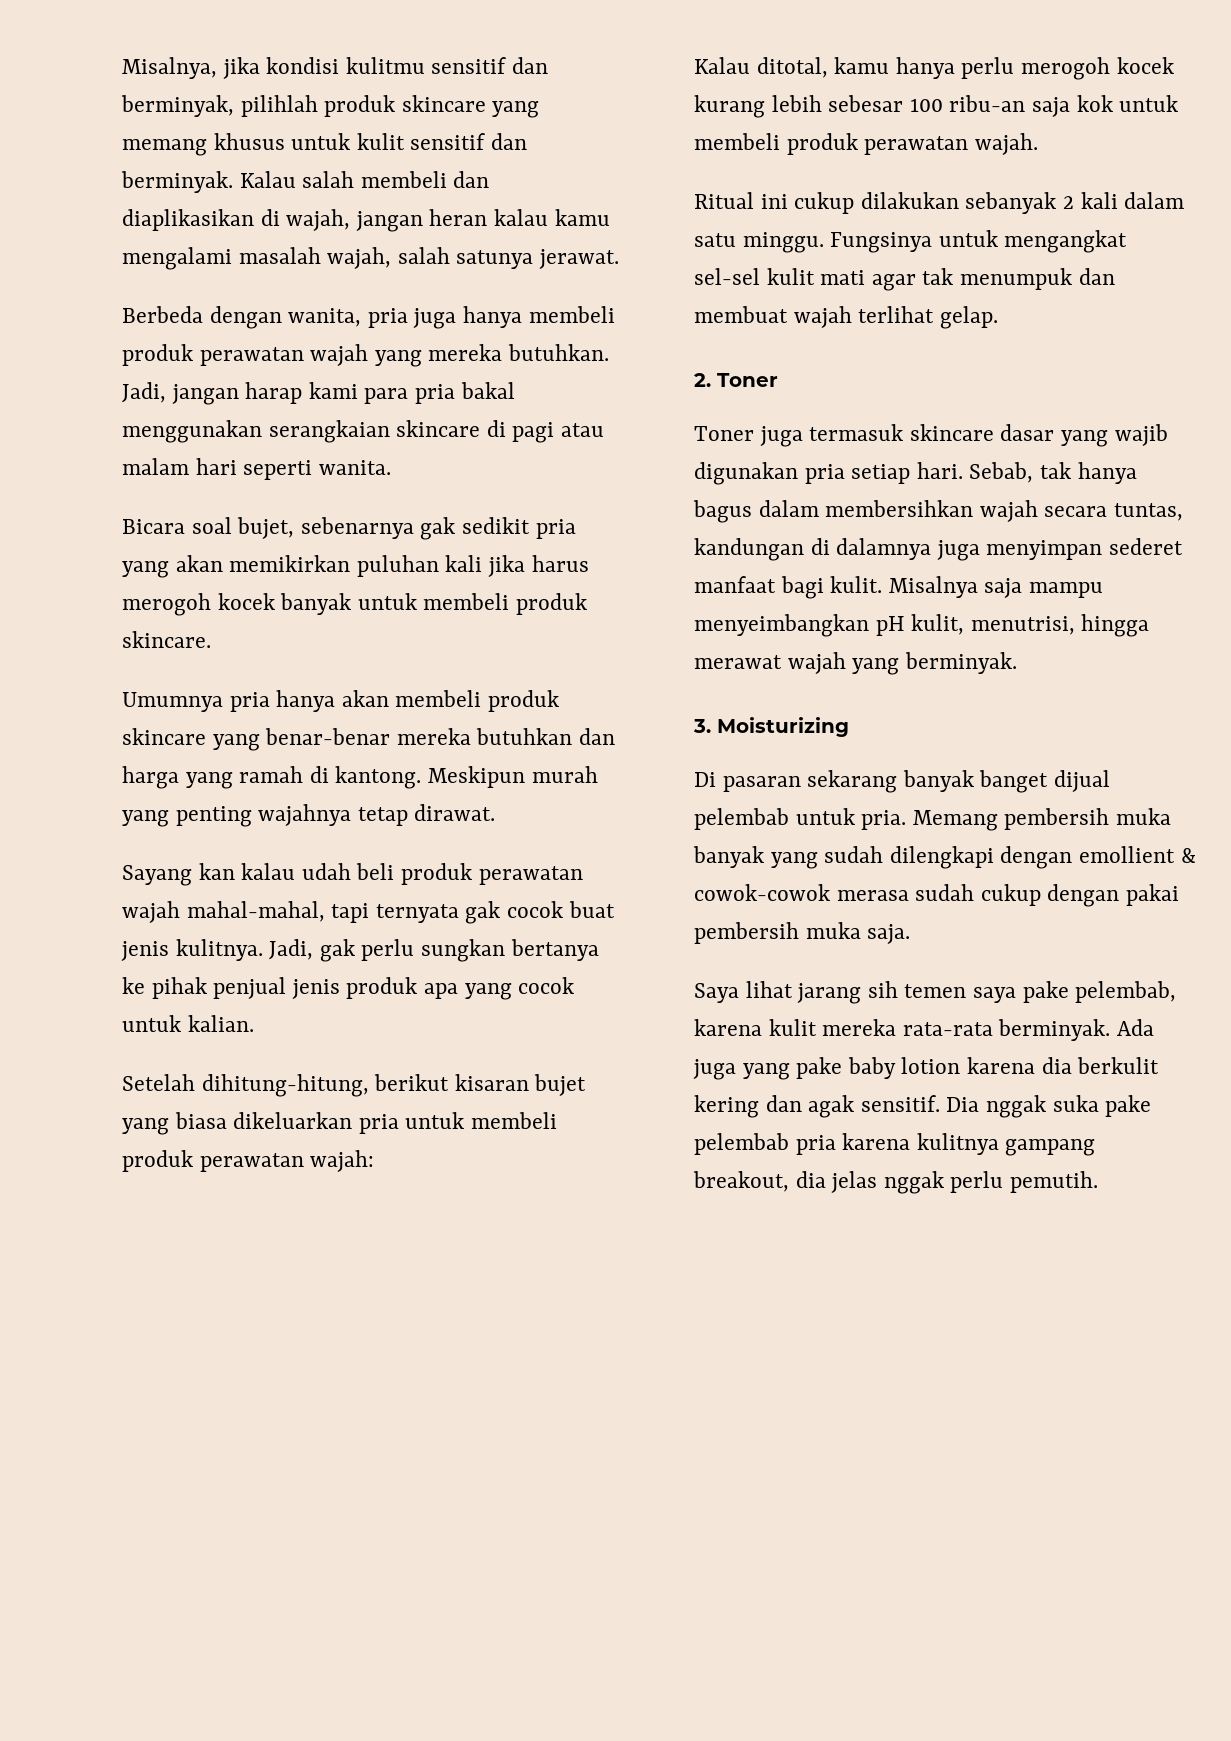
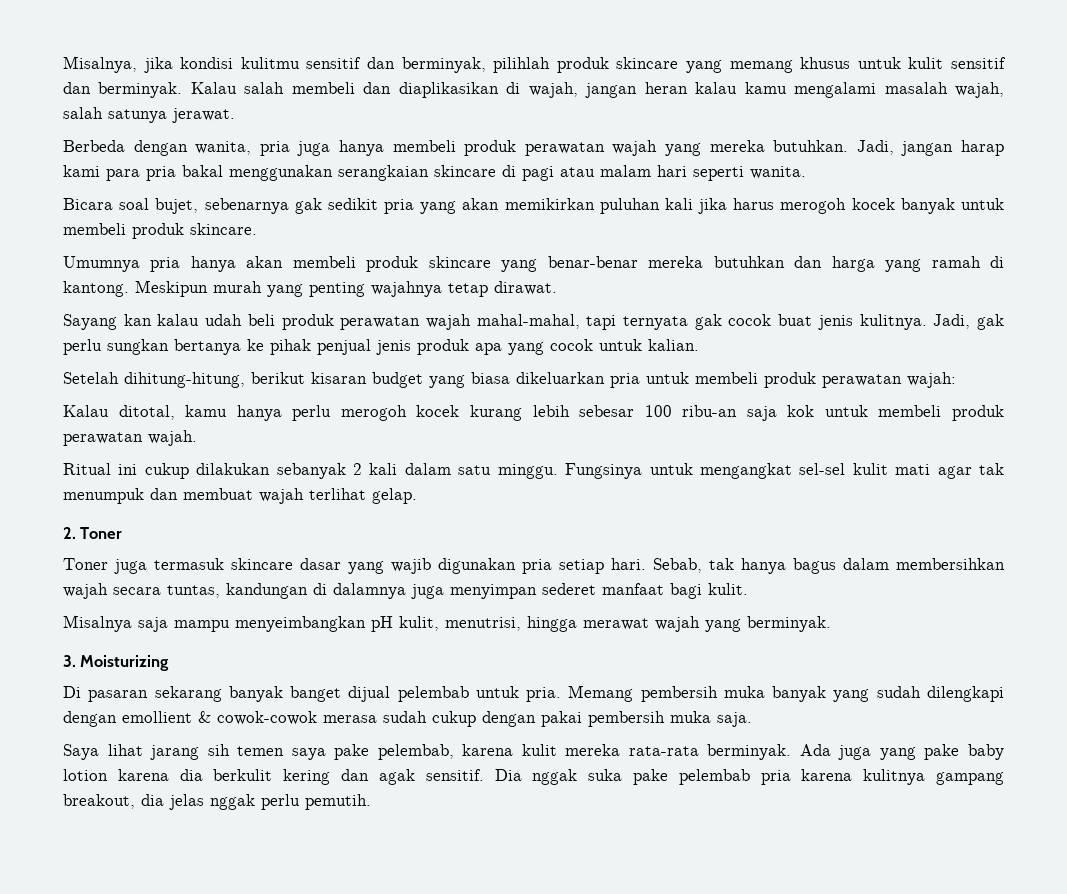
- Setelah dihitung-hitung, berikut kisaran bujet yang biasa dikeluarkan pria untuk membeli produk perawatan wajah:
+ Setelah dihitung-hitung, berikut kisaran budget yang biasa dikeluarkan pria untuk membeli produk perawatan wajah:
- Sebab, tak hanya bagus dalam membersihkan wajah secara tuntas, kandungan di dalamnya juga menyimpan sederet manfaat bagi kulit. Misalnya saja mampu menyeimbangkan pH kulit, menutrisi, hingga merawat wajah yang berminyak.
+ Sebab, tak hanya bagus dalam membersihkan wajah secara tuntas, kandungan di dalamnya juga menyimpan sederet manfaat bagi kulit.
+ Misalnya saja mampu menyeimbangkan pH kulit, menutrisi, hingga merawat wajah yang berminyak.

